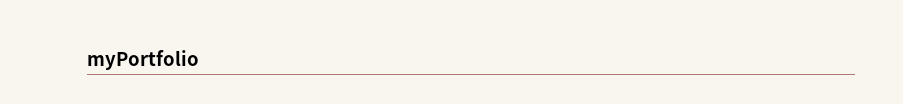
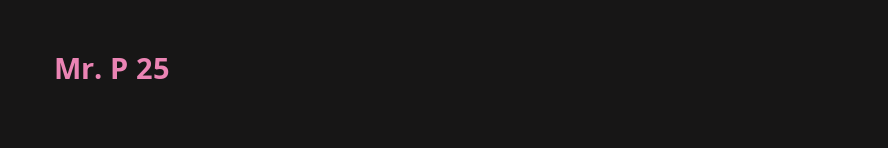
- myPortfolio
+ Mr. P 25

